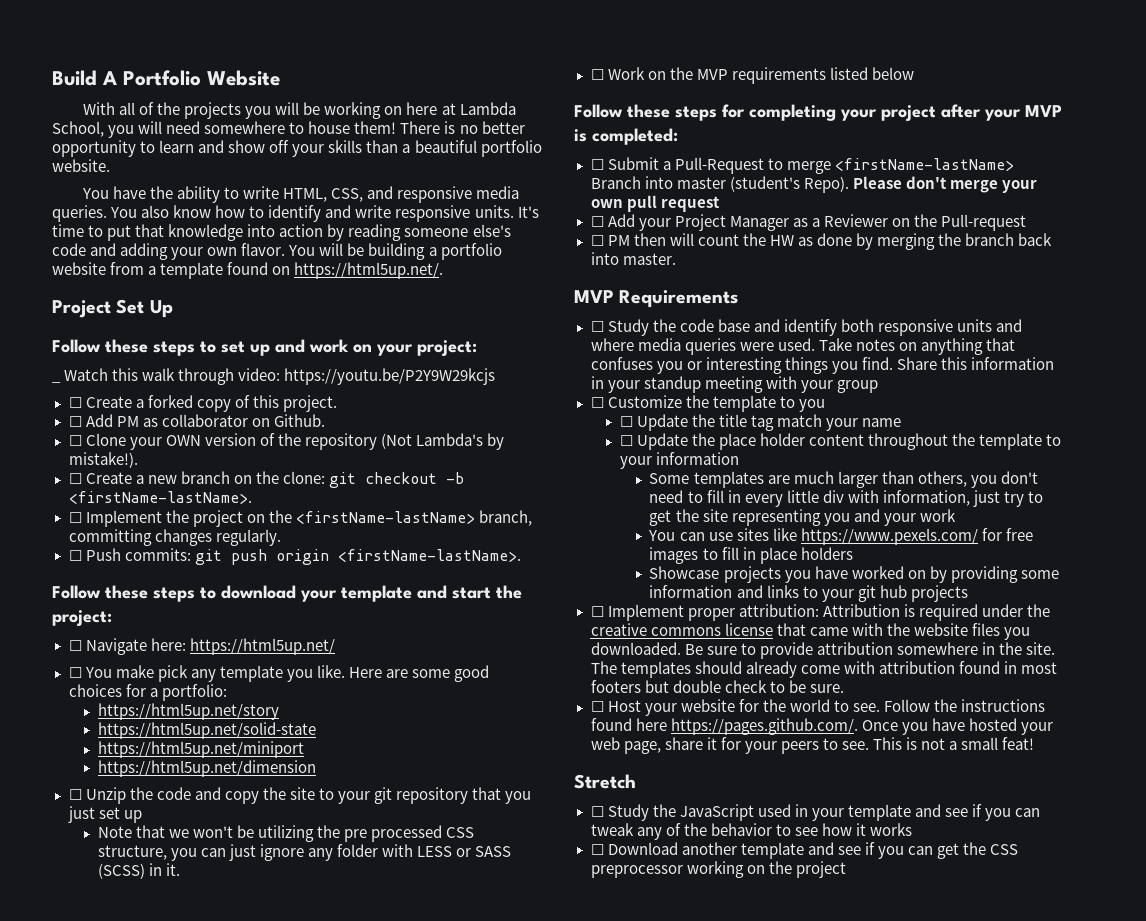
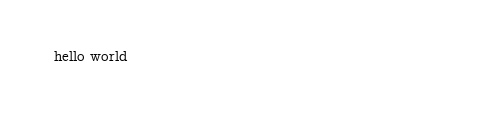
- Build A Portfolio Website
- With all of the projects you will be working on here at Lambda School, you will need somewhere to house them! There is no better opportunity to learn and show off your skills than a beautiful portfolio website.
- You have the ability to write HTML, CSS, and responsive media queries. You also know how to identify and write responsive units. It's time to put that knowledge into action by reading someone else's code and adding your own flavor. You will be building a portfolio website from a template found on https://html5up.net/.
- Project Set Up
- Follow these steps to set up and work on your project:
- _ Watch this walk through video: https://youtu.be/P2Y9W29kcjs
- ☐ Create a forked copy of this project.
- ☐ Add PM as collaborator on Github.
- ☐ Clone your OWN version of the repository (Not Lambda's by mistake!).
- ☐ Create a new branch on the clone: git checkout -b <firstName-lastName>.
- ☐ Implement the project on the <firstName-lastName> branch, committing changes regularly.
- ☐ Push commits: git push origin <firstName-lastName>.
- Follow these steps to download your template and start the project:
- ☐ Navigate here: https://html5up.net/
- ☐ You make pick any template you like. Here are some good choices for a portfolio:
- https://html5up.net/story
- https://html5up.net/solid-state
- https://html5up.net/miniport
- https://html5up.net/dimension
- ☐ Unzip the code and copy the site to your git repository that you just set up
- Note that we won't be utilizing the pre processed CSS structure, you can just ignore any folder with LESS or SASS (SCSS) in it.
- ☐ Work on the MVP requirements listed below
- Follow these steps for completing your project after your MVP is completed:
- ☐ Submit a Pull-Request to merge <firstName-lastName> Branch into master (student's Repo). Please don't merge your own pull request
- ☐ Add your Project Manager as a Reviewer on the Pull-request
- ☐ PM then will count the HW as done by merging the branch back into master.
- MVP Requirements
- ☐ Study the code base and identify both responsive units and where media queries were used. Take notes on anything that confuses you or interesting things you find. Share this information in your standup meeting with your group
- ☐ Customize the template to you
- ☐ Update the title tag match your name
- ☐ Update the place holder content throughout the template to your information
- Some templates are much larger than others, you don't need to fill in every little div with information, just try to get the site representing you and your work
- You can use sites like https://www.pexels.com/ for free images to fill in place holders
- Showcase projects you have worked on by providing some information and links to your git hub projects
- ☐ Implement proper attribution: Attribution is required under the creative commons license that came with the website files you downloaded. Be sure to provide attribution somewhere in the site. The templates should already come with attribution found in most footers but double check to be sure.
- ☐ Host your website for the world to see. Follow the instructions found here https://pages.github.com/. Once you have hosted your web page, share it for your peers to see. This is not a small feat!
- Stretch
- ☐ Study the JavaScript used in your template and see if you can tweak any of the behavior to see how it works
- ☐ Download another template and see if you can get the CSS preprocessor working on the project
+ hello world

